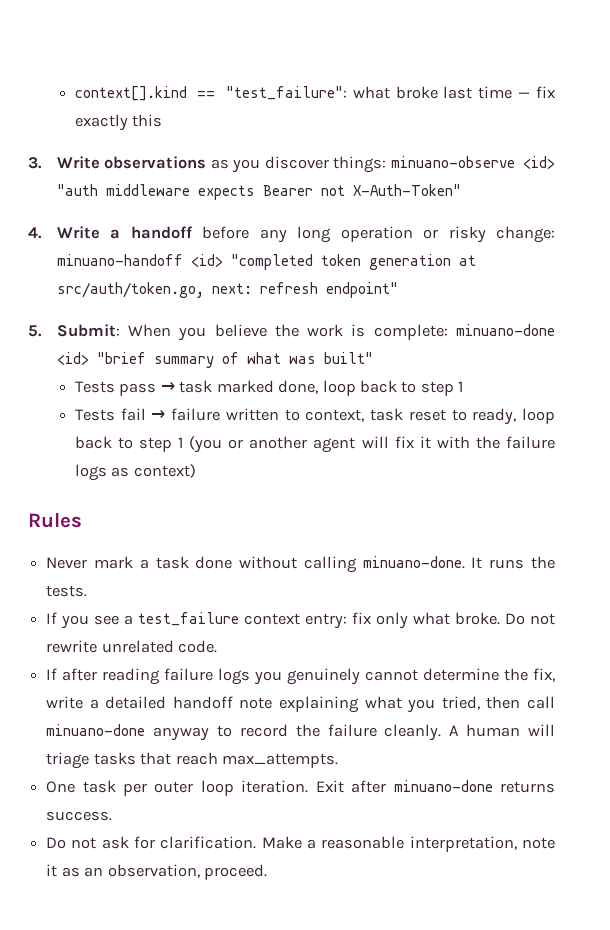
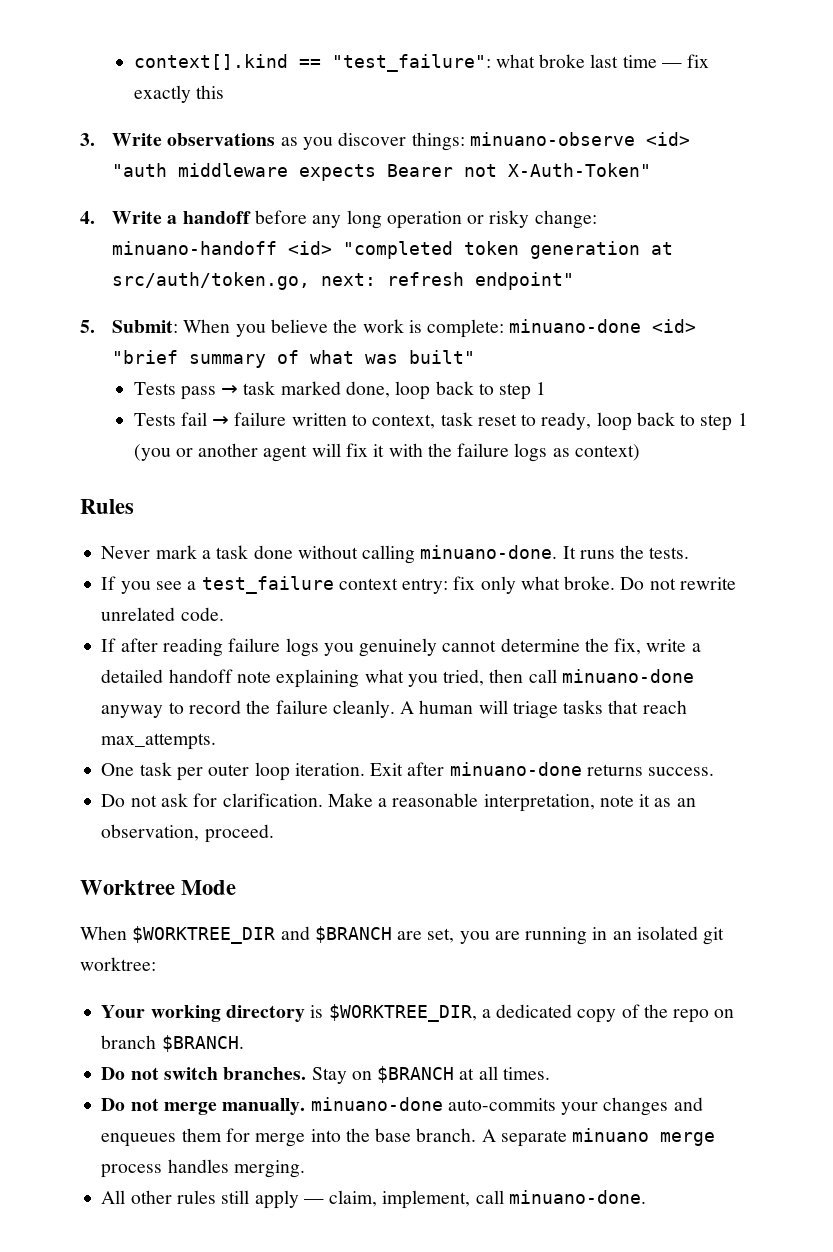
+ Worktree Mode
+ When $WORKTREE_DIR and $BRANCH are set, you are running in an isolated git worktree:
+ Your working directory is $WORKTREE_DIR, a dedicated copy of the repo on branch $BRANCH.
+ Do not switch branches. Stay on $BRANCH at all times.
+ Do not merge manually. minuano-done auto-commits your changes and enqueues them for merge into the base branch. A separate minuano merge process handles merging.
+ All other rules still apply — claim, implement, call minuano-done.

